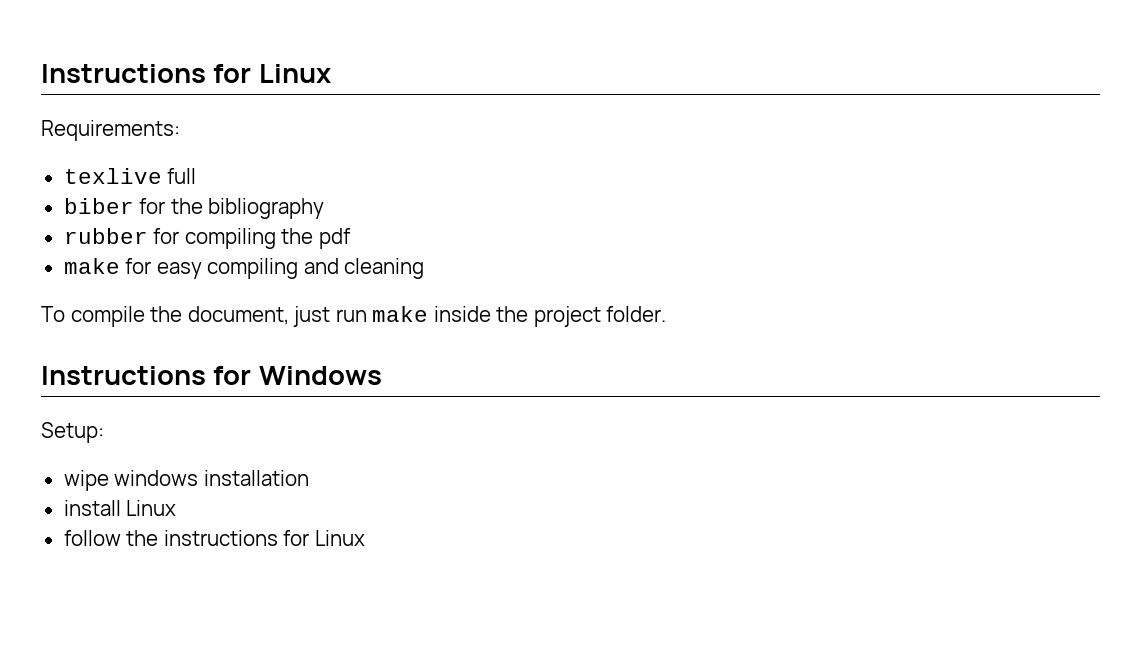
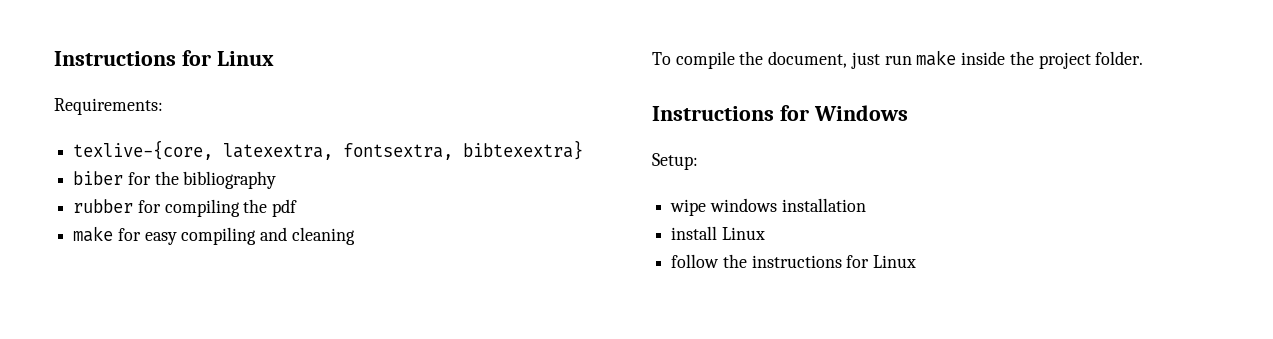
- texlive full
+ texlive-{core, latexextra, fontsextra, bibtexextra}

